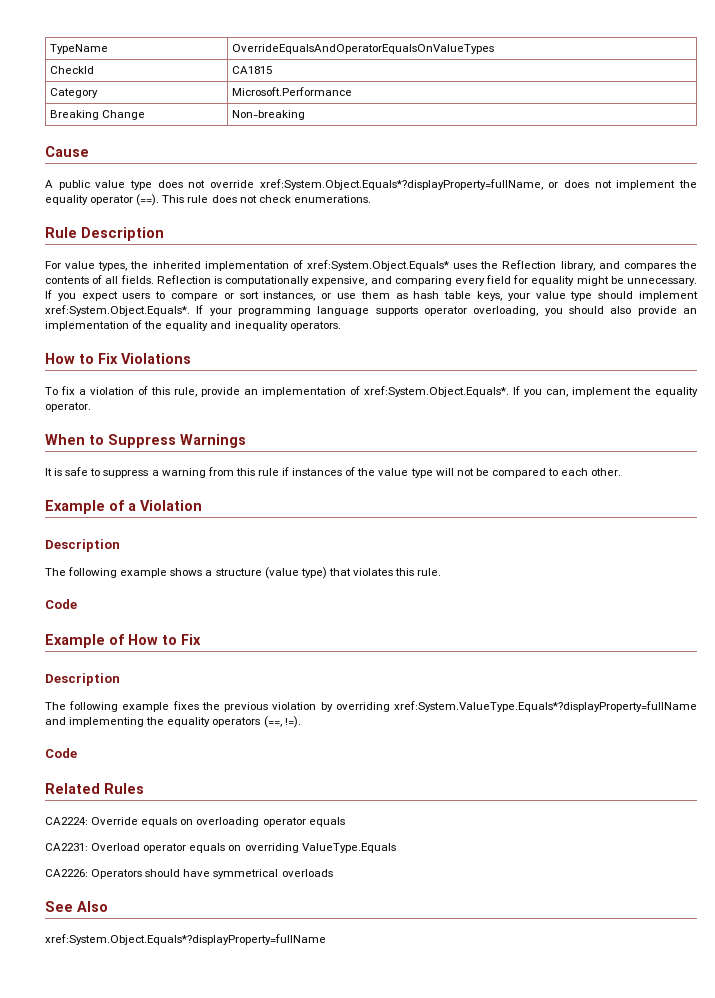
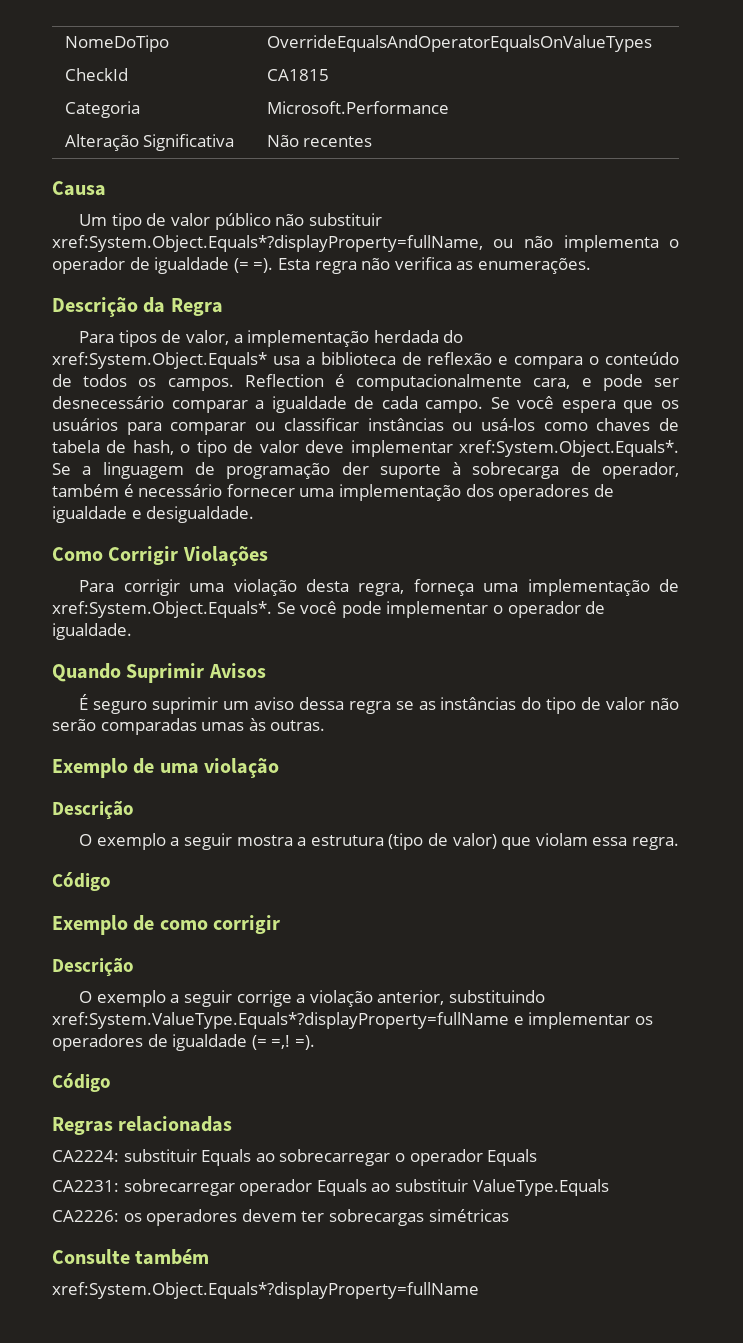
- TypeName | OverrideEqualsAndOperatorEqualsOnValueTypes
+ NomeDoTipo | OverrideEqualsAndOperatorEqualsOnValueTypes
- Category | Microsoft.Performance
+ Categoria | Microsoft.Performance
- Breaking Change | Non-breaking
- Cause
- A public value type does not override xref:System.Object.Equals*?displayProperty=fullName, or does not implement the equality operator (==). This rule does not check enumerations.
- Rule Description
- For value types, the inherited implementation of xref:System.Object.Equals* uses the Reflection library, and compares the contents of all fields. Reflection is computationally expensive, and comparing every field for equality might be unnecessary. If you expect users to compare or sort instances, or use them as hash table keys, your value type should implement xref:System.Object.Equals*. If your programming language supports operator overloading, you should also provide an implementation of the equality and inequality operators.
- How to Fix Violations
- To fix a violation of this rule, provide an implementation of xref:System.Object.Equals*. If you can, implement the equality operator.
- When to Suppress Warnings
- It is safe to suppress a warning from this rule if instances of the value type will not be compared to each other.
- Example of a Violation
- Description
- The following example shows a structure (value type) that violates this rule.
- Code
- Example of How to Fix
- Description
- The following example fixes the previous violation by overriding xref:System.ValueType.Equals*?displayProperty=fullName and implementing the equality operators (==, !=).
- Code
- Related Rules
- CA2224: Override equals on overloading operator equals
- CA2231: Overload operator equals on overriding ValueType.Equals
- CA2226: Operators should have symmetrical overloads
- See Also
+ Alteração Significativa | Não recentes
+ Causa
+ Um tipo de valor público não substituir xref:System.Object.Equals*?displayProperty=fullName, ou não implementa o operador de igualdade (= =). Esta regra não verifica as enumerações.
+ Descrição da Regra
+ Para tipos de valor, a implementação herdada do xref:System.Object.Equals* usa a biblioteca de reflexão e compara o conteúdo de todos os campos. Reflection é computacionalmente cara, e pode ser desnecessário comparar a igualdade de cada campo. Se você espera que os usuários para comparar ou classificar instâncias ou usá-los como chaves de tabela de hash, o tipo de valor deve implementar xref:System.Object.Equals*. Se a linguagem de programação der suporte à sobrecarga de operador, também é necessário fornecer uma implementação dos operadores de igualdade e desigualdade.
+ Como Corrigir Violações
+ Para corrigir uma violação desta regra, forneça uma implementação de xref:System.Object.Equals*. Se você pode implementar o operador de igualdade.
+ Quando Suprimir Avisos
+ É seguro suprimir um aviso dessa regra se as instâncias do tipo de valor não serão comparadas umas às outras.
+ Exemplo de uma violação
+ Descrição
+ O exemplo a seguir mostra a estrutura (tipo de valor) que violam essa regra.
+ Código
+ Exemplo de como corrigir
+ Descrição
+ O exemplo a seguir corrige a violação anterior, substituindo xref:System.ValueType.Equals*?displayProperty=fullName e implementar os operadores de igualdade (= =,! =).
+ Código
+ Regras relacionadas
+ CA2224: substituir Equals ao sobrecarregar o operador Equals
+ CA2231: sobrecarregar operador Equals ao substituir ValueType.Equals
+ CA2226: os operadores devem ter sobrecargas simétricas
+ Consulte também

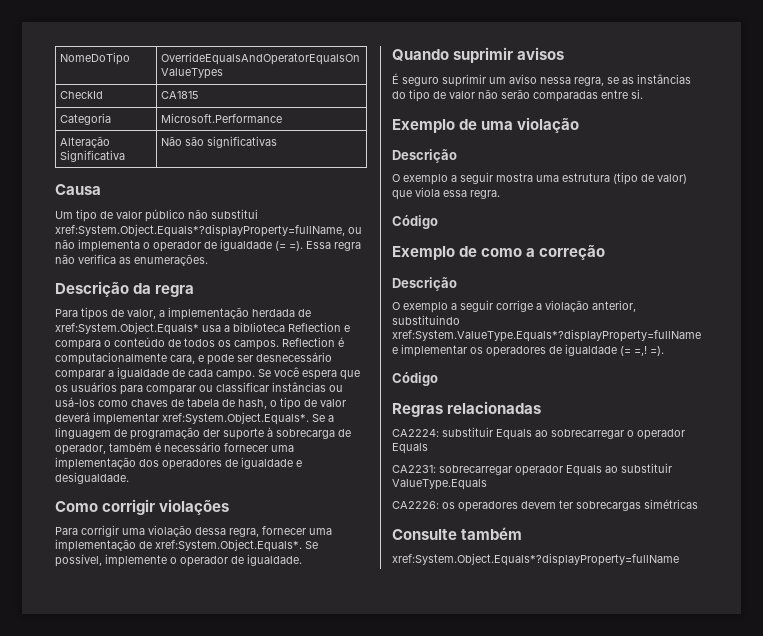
- Alteração Significativa | Não recentes
+ Alteração Significativa | Não são significativas
- Um tipo de valor público não substituir xref:System.Object.Equals*?displayProperty=fullName, ou não implementa o operador de igualdade (= =).
+ Um tipo de valor público não substitui xref:System.Object.Equals*?displayProperty=fullName, ou não implementa o operador de igualdade (= =).
- Esta regra não verifica as enumerações.
+ Essa regra não verifica as enumerações.
- Descrição da Regra
+ Descrição da regra
- Para tipos de valor, a implementação herdada do xref:System.Object.Equals* usa a biblioteca de reflexão e compara o conteúdo de todos os campos.
+ Para tipos de valor, a implementação herdada de xref:System.Object.Equals* usa a biblioteca Reflection e compara o conteúdo de todos os campos.
- Se você espera que os usuários para comparar ou classificar instâncias ou usá-los como chaves de tabela de hash, o tipo de valor deve implementar xref:System.Object.Equals*. Se a linguagem de programação der suporte à sobrecarga de operador, também é necessário fornecer uma implementação dos operadores de igualdade e desigualdade.
+ Se você espera que os usuários para comparar ou classificar instâncias ou usá-los como chaves de tabela de hash, o tipo de valor deverá implementar xref:System.Object.Equals*. Se a linguagem de programação der suporte à sobrecarga de operador, também é necessário fornecer uma implementação dos operadores de igualdade e desigualdade.
- Como Corrigir Violações
+ Como corrigir violações
- Para corrigir uma violação desta regra, forneça uma implementação de xref:System.Object.Equals*. Se você pode implementar o operador de igualdade.
+ Para corrigir uma violação dessa regra, fornecer uma implementação de xref:System.Object.Equals*. Se possível, implemente o operador de igualdade.
- Quando Suprimir Avisos
+ Quando suprimir avisos
- É seguro suprimir um aviso dessa regra se as instâncias do tipo de valor não serão comparadas umas às outras.
+ É seguro suprimir um aviso nessa regra, se as instâncias do tipo de valor não serão comparadas entre si.
- O exemplo a seguir mostra a estrutura (tipo de valor) que violam essa regra.
+ O exemplo a seguir mostra uma estrutura (tipo de valor) que viola essa regra.
- Exemplo de como corrigir
+ Exemplo de como a correção

